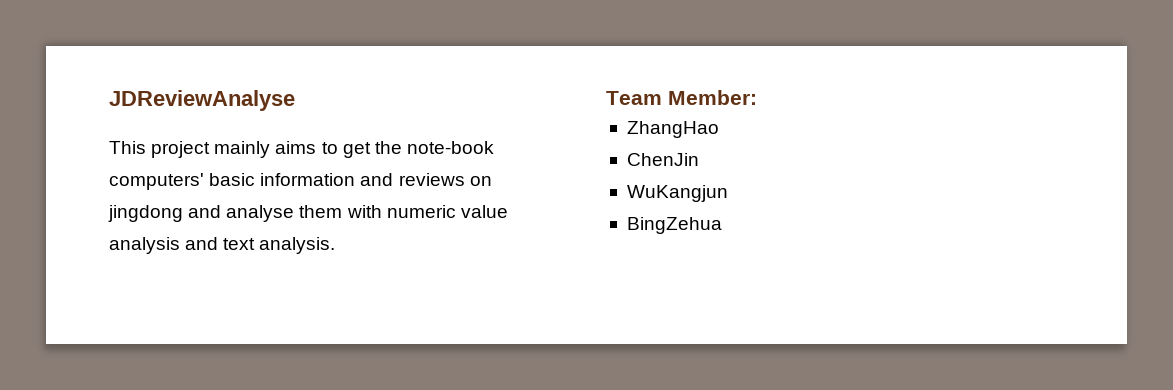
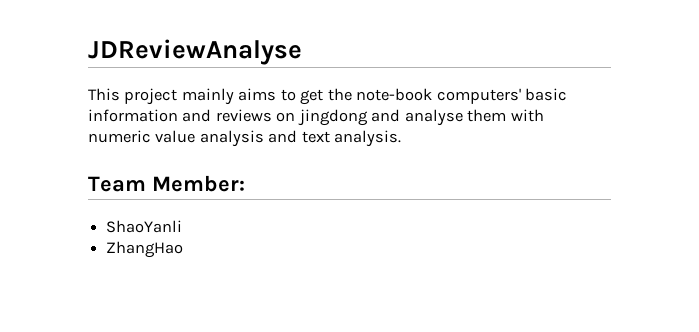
+ ShaoYanli
- ChenJin
- WuKangjun
- BingZehua

